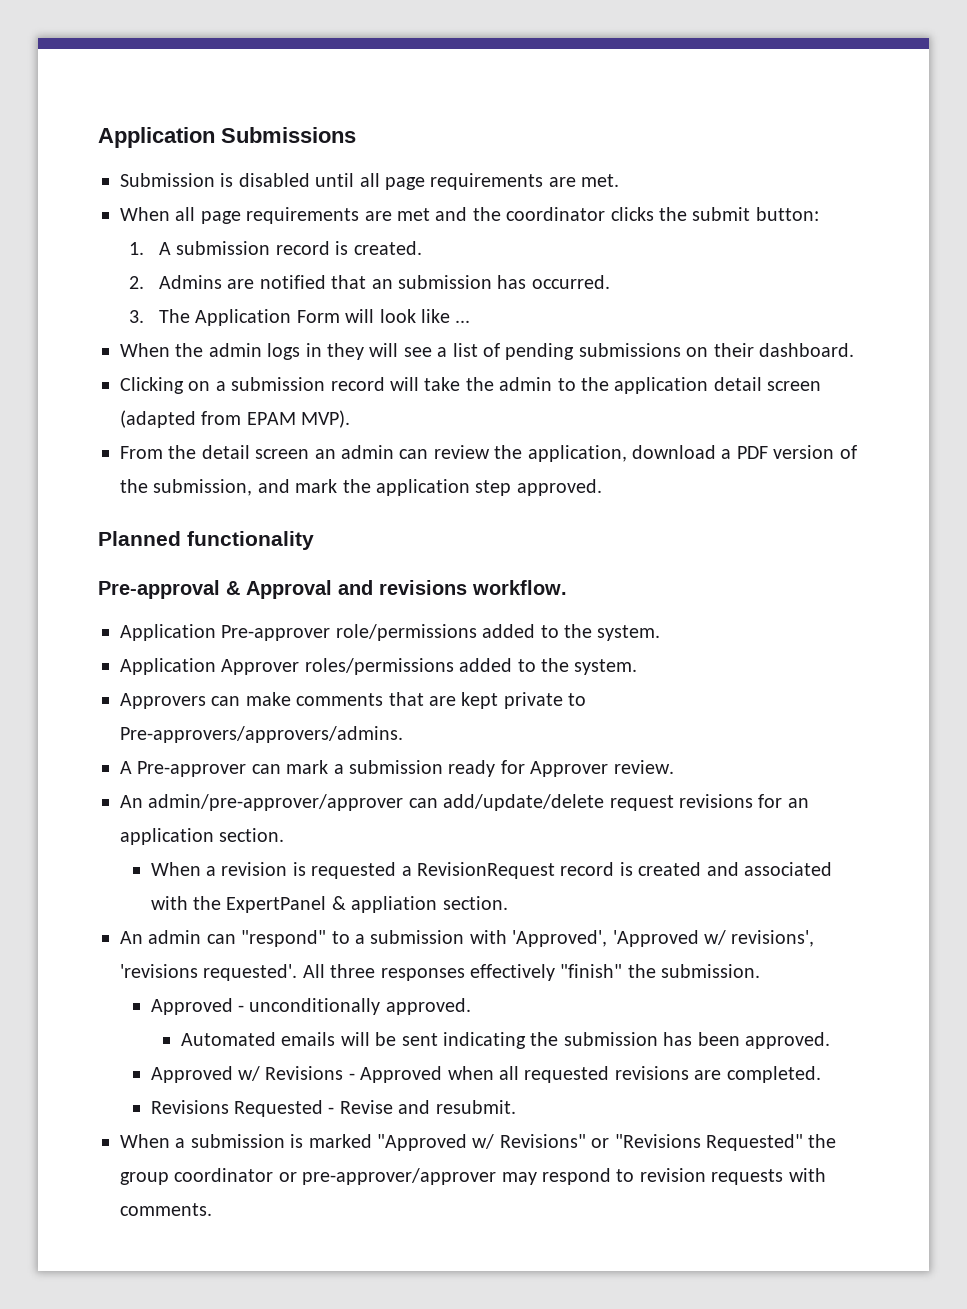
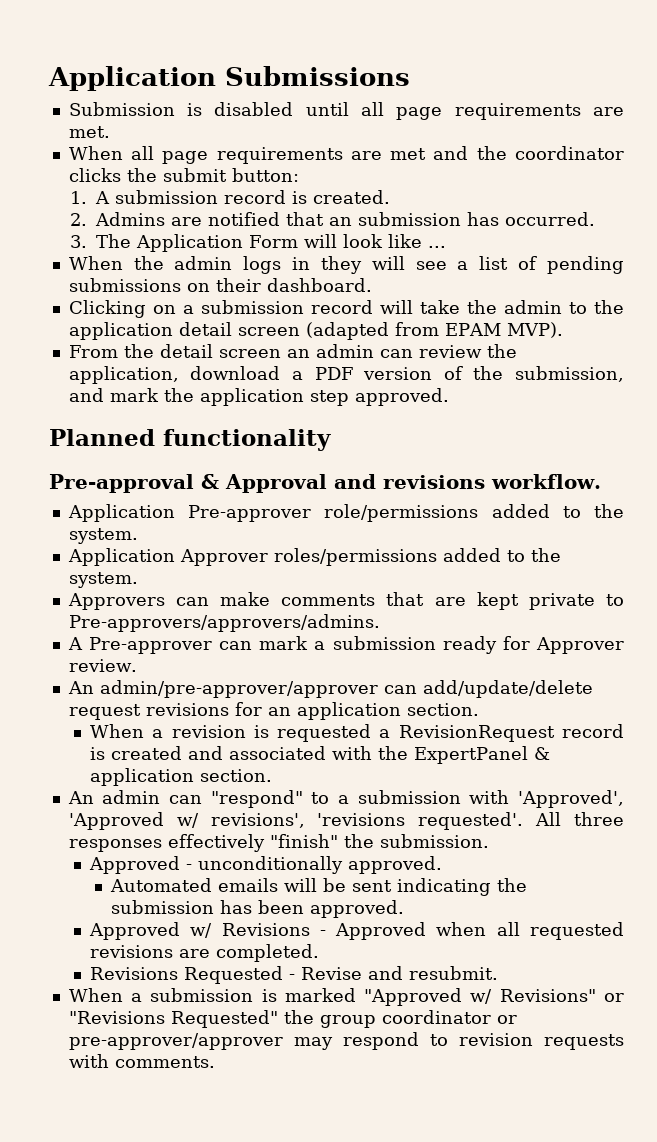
- When a revision is requested a RevisionRequest record is created and associated with the ExpertPanel & appliation section.
+ When a revision is requested a RevisionRequest record is created and associated with the ExpertPanel & application section.

